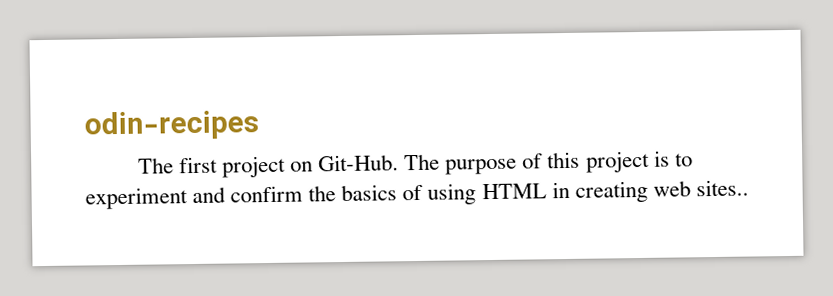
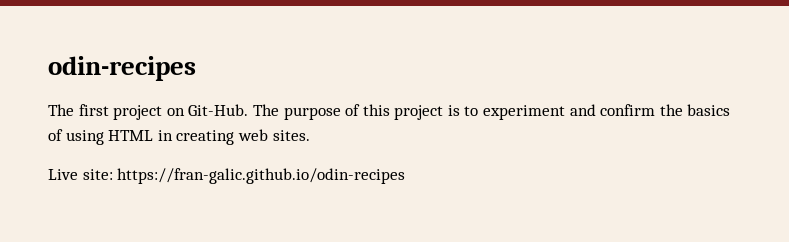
- The purpose of this project is to experiment and confirm the basics of using HTML in creating web sites..
+ The purpose of this project is to experiment and confirm the basics of using HTML in creating web sites.
+ Live site: https://fran-galic.github.io/odin-recipes

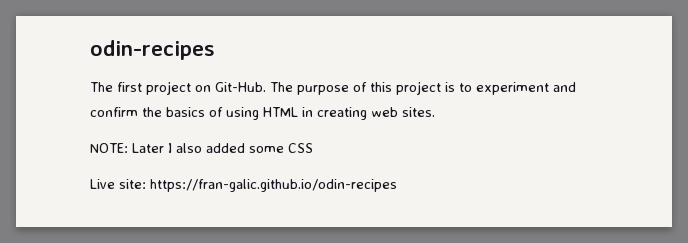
+ NOTE: Later I also added some CSS

